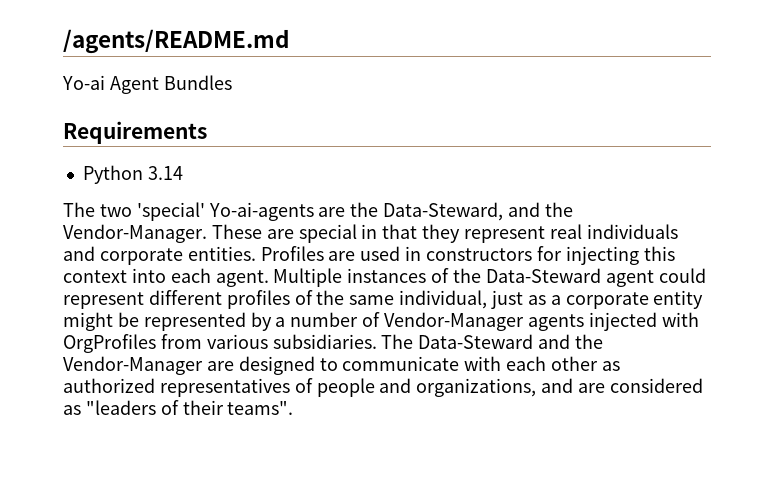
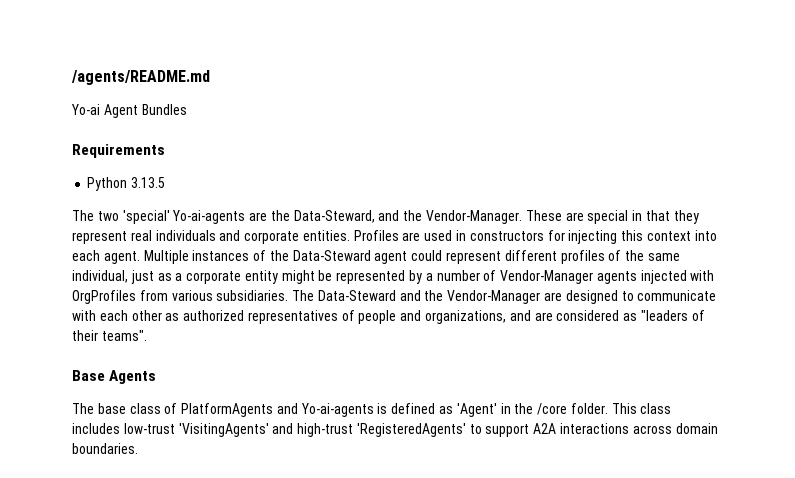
- Python 3.14
+ Python 3.13.5
+ Base Agents
+ The base class of PlatformAgents and Yo-ai-agents is defined as 'Agent' in the /core folder. This class includes low-trust 'VisitingAgents' and high-trust 'RegisteredAgents' to support A2A interactions across domain boundaries.

